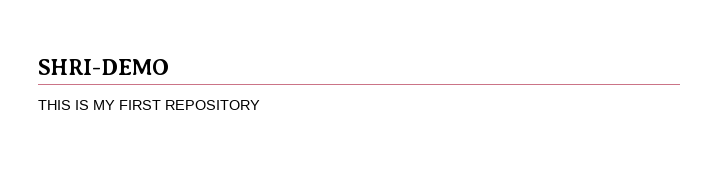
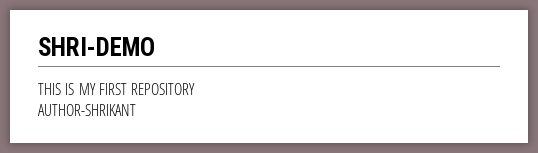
+ AUTHOR-SHRIKANT

